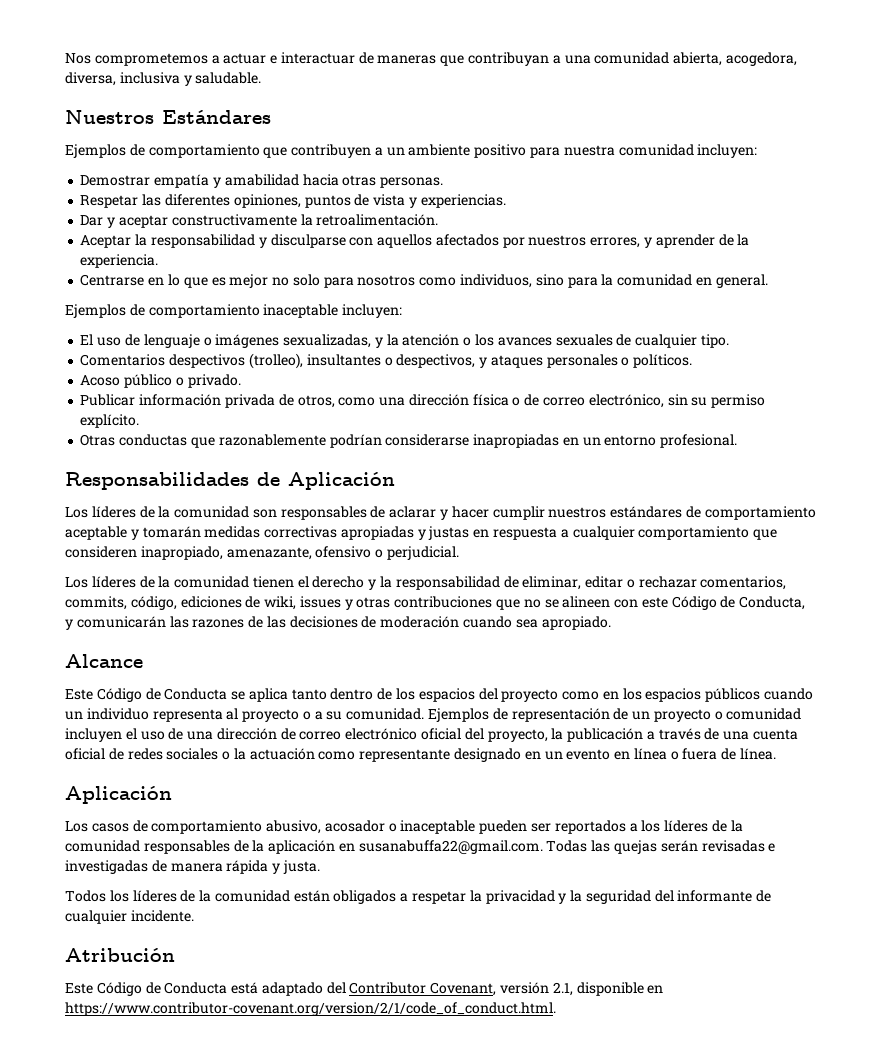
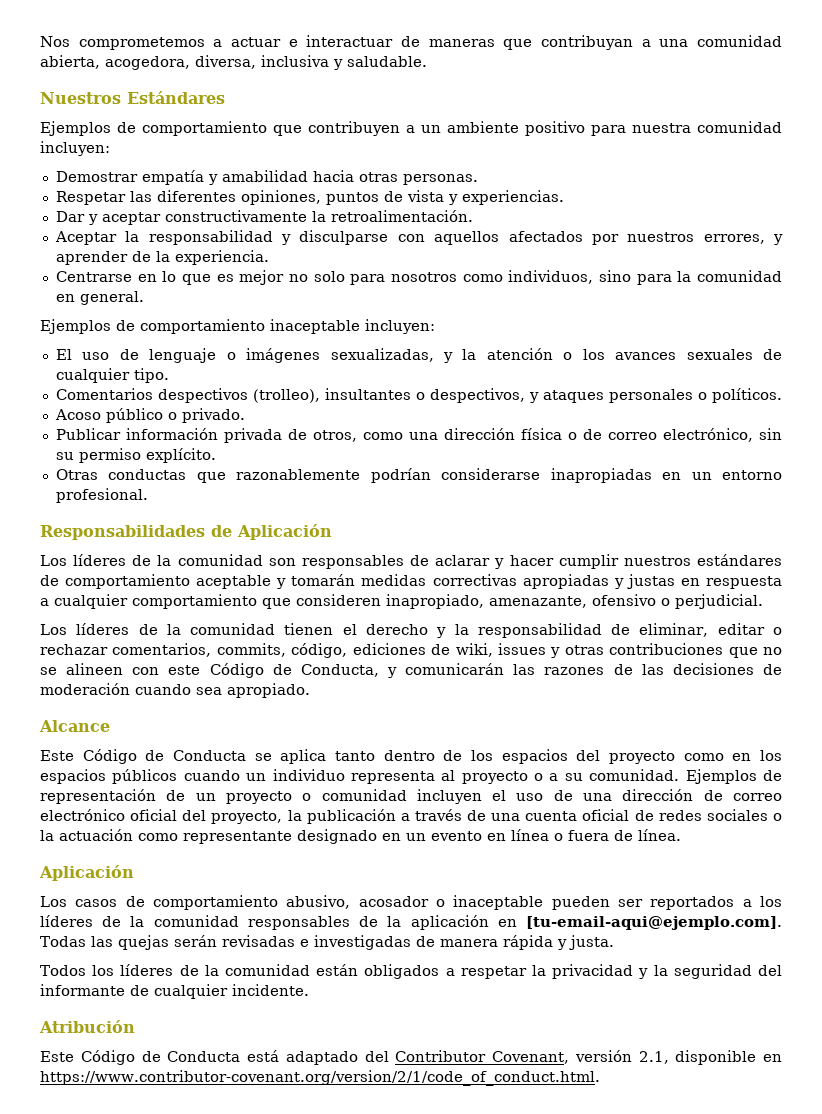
- Los casos de comportamiento abusivo, acosador o inaceptable pueden ser reportados a los líderes de la comunidad responsables de la aplicación en susanabuffa22@gmail.com. Todas las quejas serán revisadas e investigadas de manera rápida y justa.
+ Los casos de comportamiento abusivo, acosador o inaceptable pueden ser reportados a los líderes de la comunidad responsables de la aplicación en [tu-email-aqui@ejemplo.com]. Todas las quejas serán revisadas e investigadas de manera rápida y justa.

